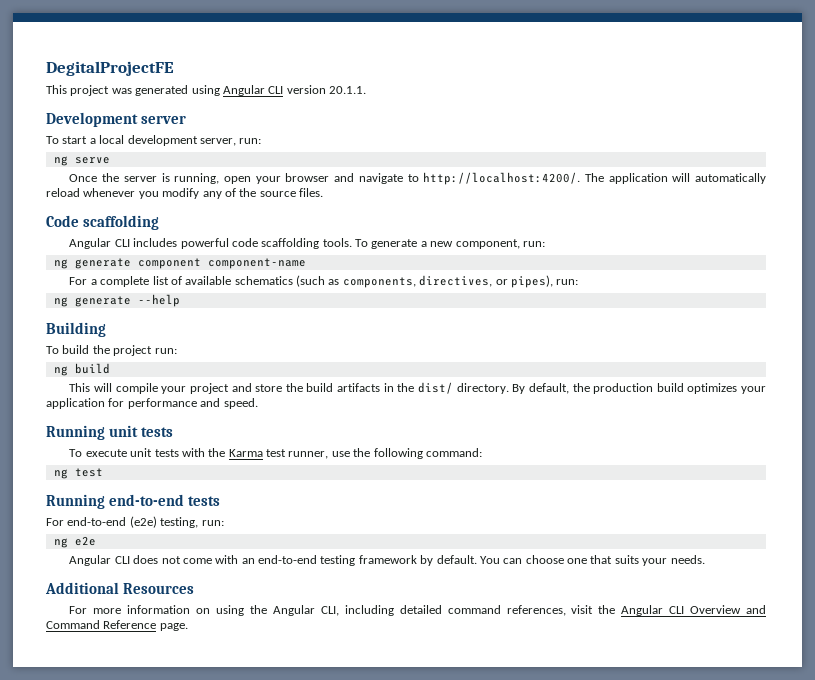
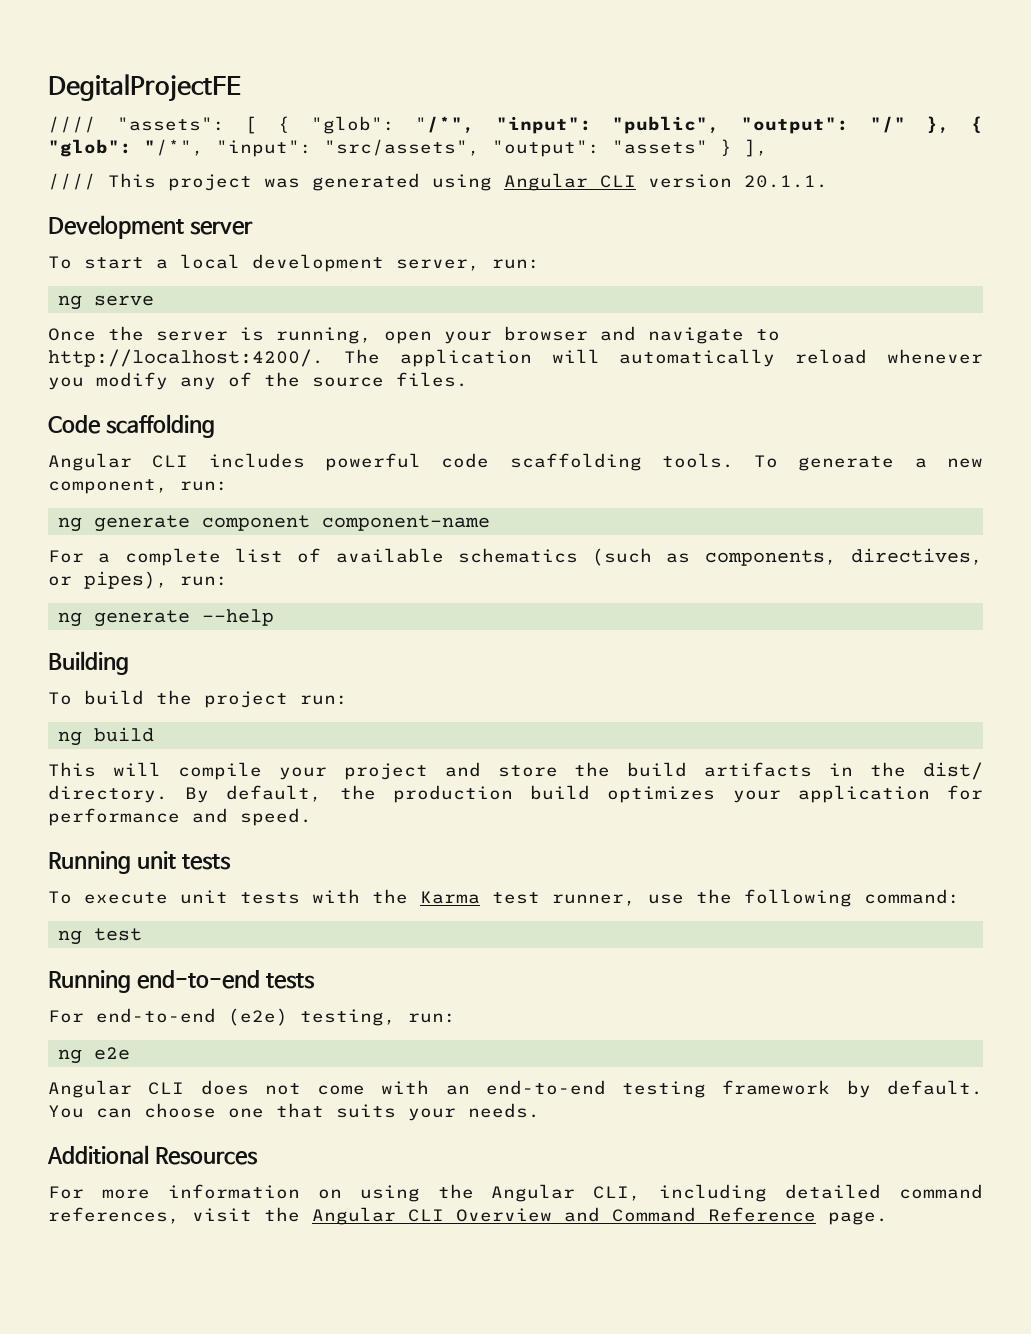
- This project was generated using Angular CLI version 20.1.1.
+ //// "assets": [ { "glob": "/*", "input": "public", "output": "/" }, { "glob": "/*", "input": "src/assets", "output": "assets" } ],
+ //// This project was generated using Angular CLI version 20.1.1.

